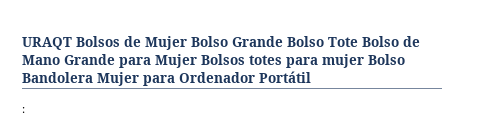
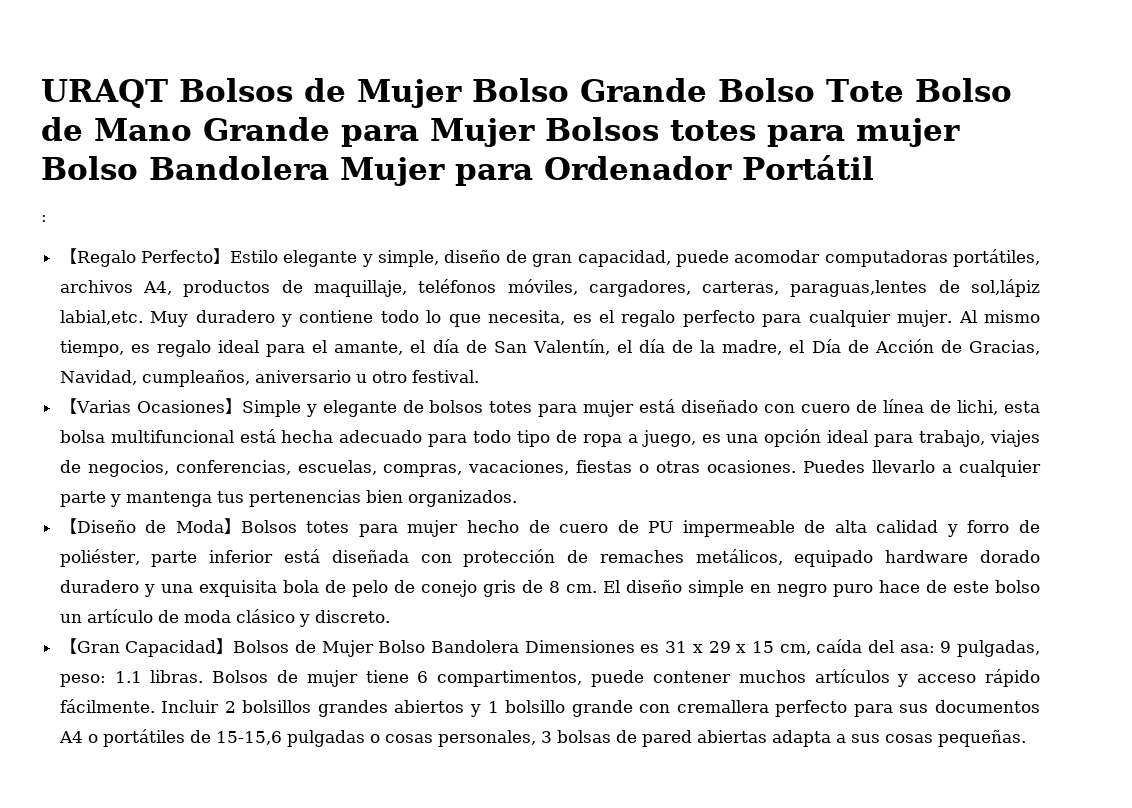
+ 【Regalo Perfecto】Estilo elegante y simple, diseño de gran capacidad, puede acomodar computadoras portátiles, archivos A4, productos de maquillaje, teléfonos móviles, cargadores, carteras, paraguas,lentes de sol,lápiz labial,etc. Muy duradero y contiene todo lo que necesita, es el regalo perfecto para cualquier mujer. Al mismo tiempo, es regalo ideal para el amante, el día de San Valentín, el día de la madre, el Día de Acción de Gracias, Navidad, cumpleaños, aniversario u otro festival.
+ 【Varias Ocasiones】Simple y elegante de bolsos totes para mujer está diseñado con cuero de línea de lichi, esta bolsa multifuncional está hecha adecuado para todo tipo de ropa a juego, es una opción ideal para trabajo, viajes de negocios, conferencias, escuelas, compras, vacaciones, fiestas o otras ocasiones. Puedes llevarlo a cualquier parte y mantenga tus pertenencias bien organizados.
+ 【Diseño de Moda】Bolsos totes para mujer hecho de cuero de PU impermeable de alta calidad y forro de poliéster, parte inferior está diseñada con protección de remaches metálicos, equipado hardware dorado duradero y una exquisita bola de pelo de conejo gris de 8 cm. El diseño simple en negro puro hace de este bolso un artículo de moda clásico y discreto.
+ 【Gran Capacidad】Bolsos de Mujer Bolso Bandolera Dimensiones es 31 x 29 x 15 cm, caída del asa: 9 pulgadas, peso: 1.1 libras. Bolsos de mujer tiene 6 compartimentos, puede contener muchos artículos y acceso rápido fácilmente. Incluir 2 bolsillos grandes abiertos y 1 bolsillo grande con cremallera perfecto para sus documentos A4 o portátiles de 15-15,6 pulgadas o cosas personales, 3 bolsas de pared abiertas adapta a sus cosas pequeñas.

